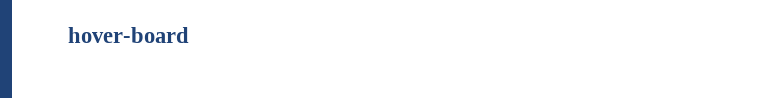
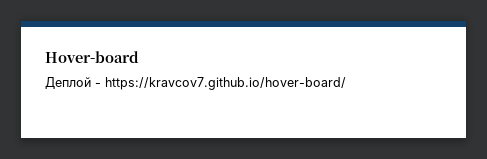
- hover-board
+ Hover-board
+ Деплой - https://kravcov7.github.io/hover-board/

